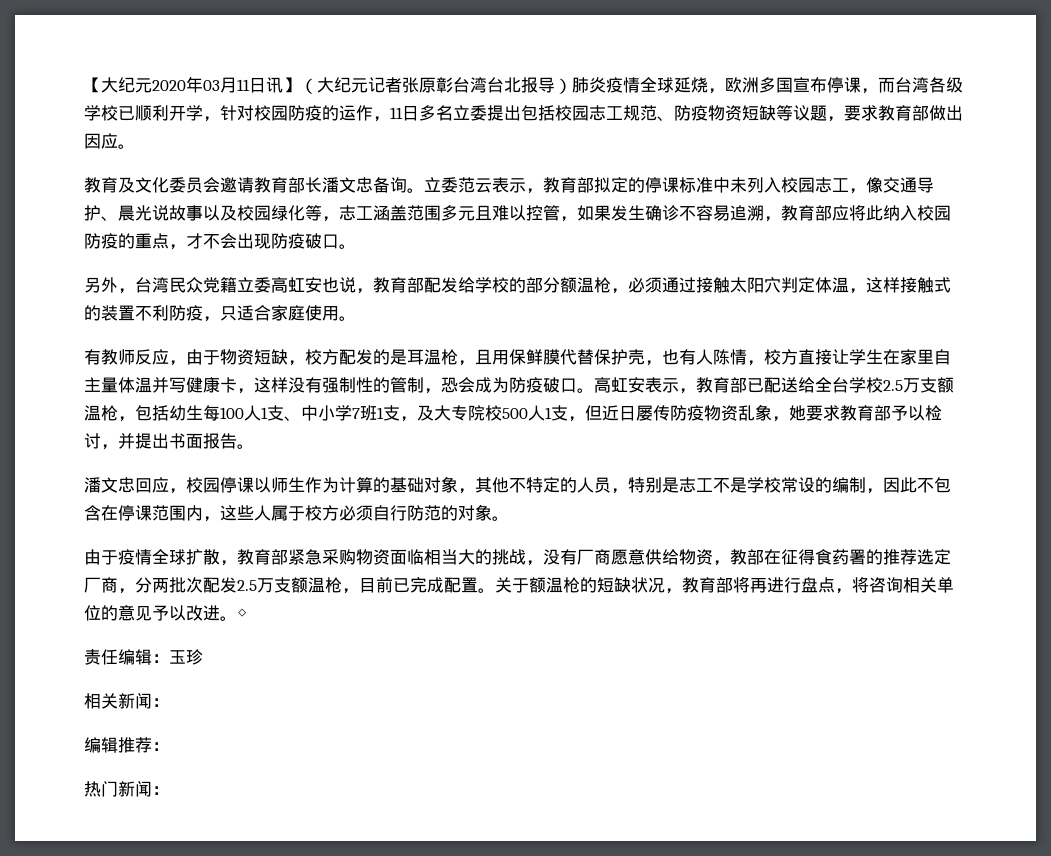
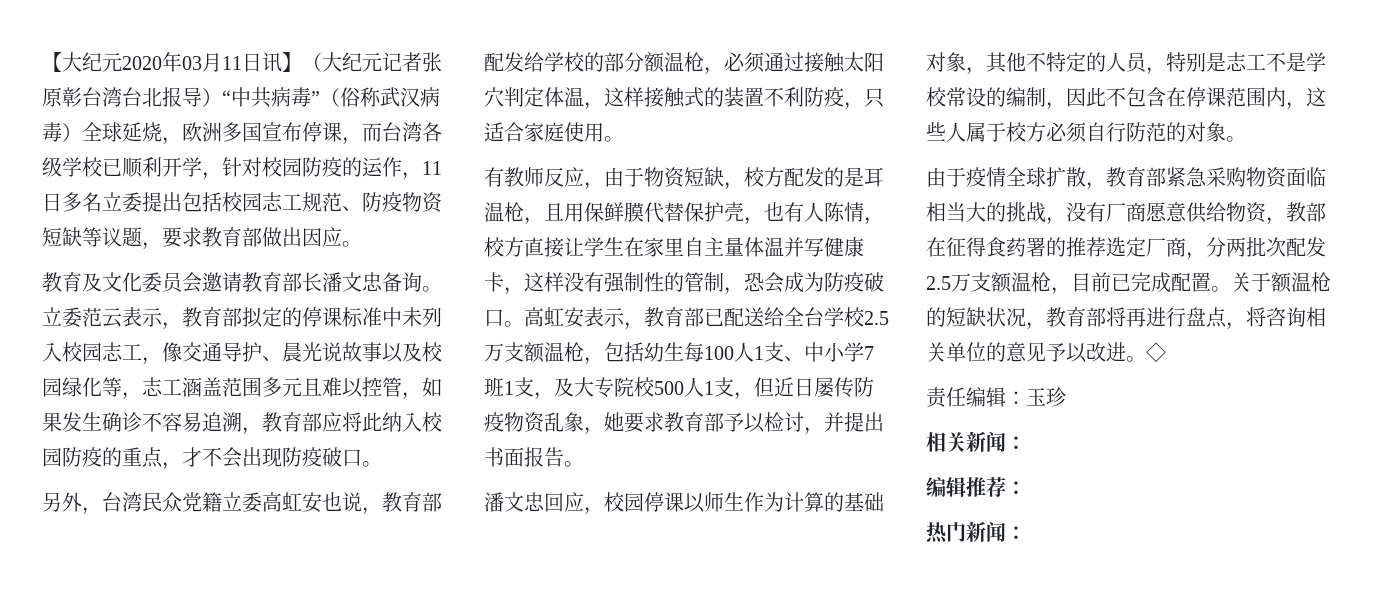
- 【大纪元2020年03月11日讯】（大纪元记者张原彰台湾台北报导）肺炎疫情全球延烧，欧洲多国宣布停课，而台湾各级学校已顺利开学，针对校园防疫的运作，11日多名立委提出包括校园志工规范、防疫物资短缺等议题，要求教育部做出因应。
+ 【大纪元2020年03月11日讯】（大纪元记者张原彰台湾台北报导）“中共病毒”（俗称武汉病毒）全球延烧，欧洲多国宣布停课，而台湾各级学校已顺利开学，针对校园防疫的运作，11日多名立委提出包括校园志工规范、防疫物资短缺等议题，要求教育部做出因应。

